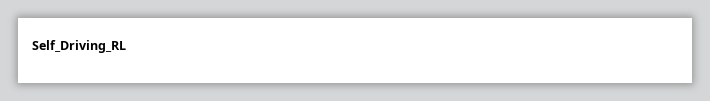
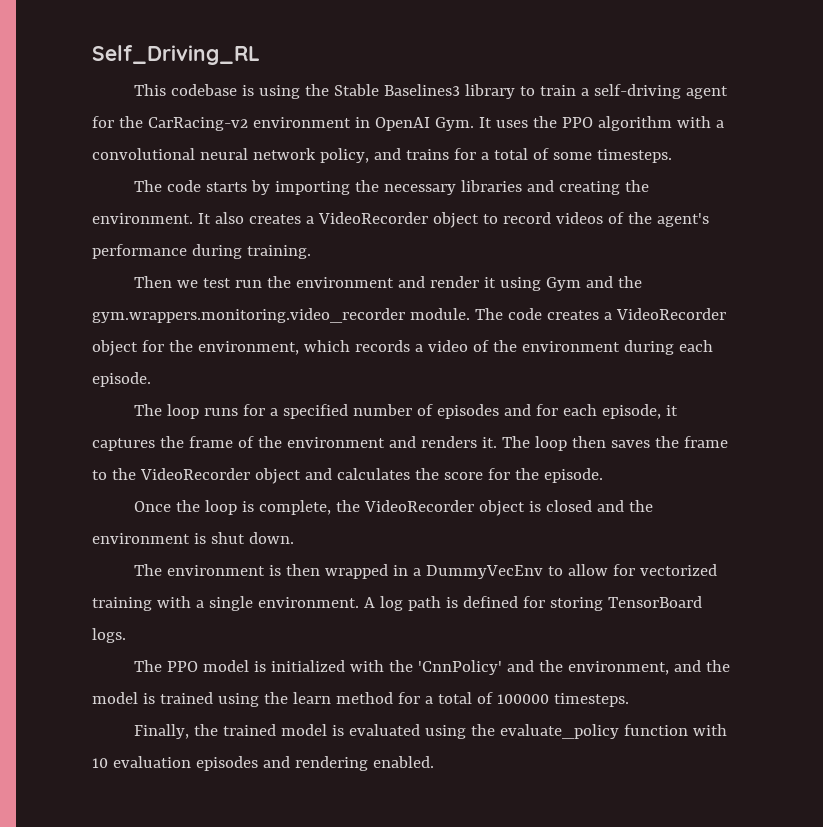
+ This codebase is using the Stable Baselines3 library to train a self-driving agent for the CarRacing-v2 environment in OpenAI Gym. It uses the PPO algorithm with a convolutional neural network policy, and trains for a total of some timesteps.
+ The code starts by importing the necessary libraries and creating the environment. It also creates a VideoRecorder object to record videos of the agent's performance during training.
+ Then we test run the environment and render it using Gym and the gym.wrappers.monitoring.video_recorder module. The code creates a VideoRecorder object for the environment, which records a video of the environment during each episode.
+ The loop runs for a specified number of episodes and for each episode, it captures the frame of the environment and renders it. The loop then saves the frame to the VideoRecorder object and calculates the score for the episode.
+ Once the loop is complete, the VideoRecorder object is closed and the environment is shut down.
+ The environment is then wrapped in a DummyVecEnv to allow for vectorized training with a single environment. A log path is defined for storing TensorBoard logs.
+ The PPO model is initialized with the 'CnnPolicy' and the environment, and the model is trained using the learn method for a total of 100000 timesteps.
+ Finally, the trained model is evaluated using the evaluate_policy function with 10 evaluation episodes and rendering enabled.

